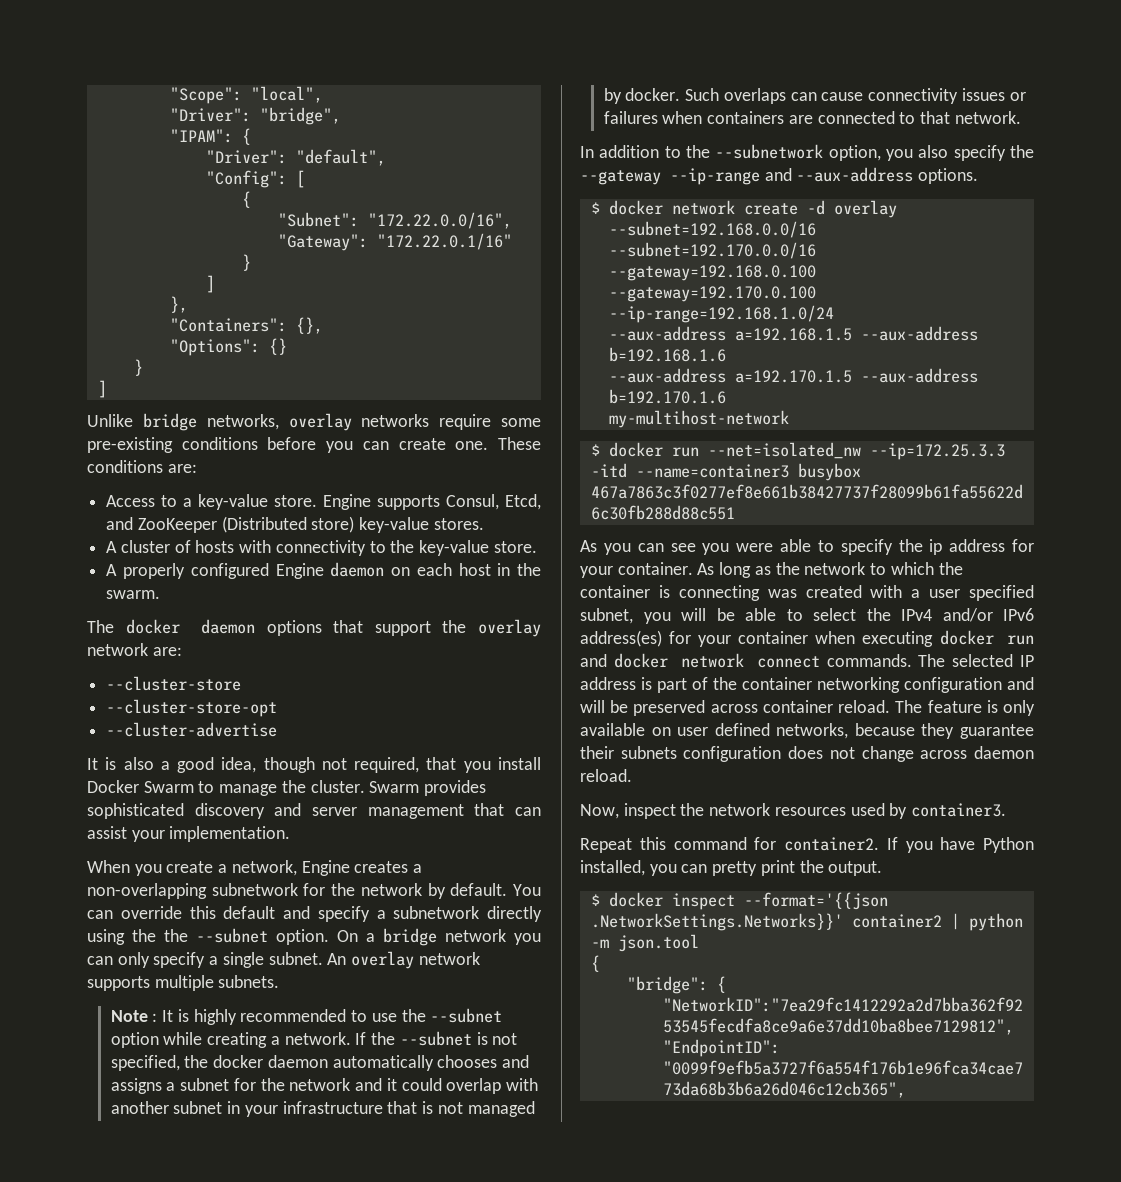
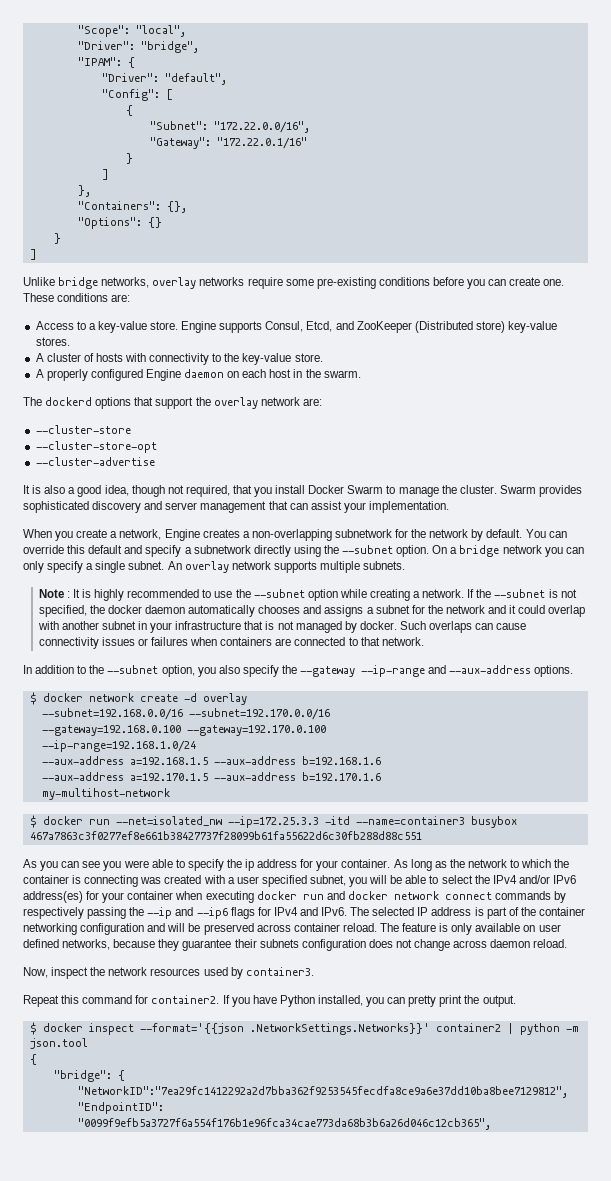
- The docker daemon options that support the overlay network are:
+ The dockerd options that support the overlay network are:
- You can override this default and specify a subnetwork directly using the the --subnet option.
+ You can override this default and specify a subnetwork directly using the --subnet option.
- In addition to the --subnetwork option, you also specify the --gateway --ip-range and --aux-address options.
+ In addition to the --subnet option, you also specify the --gateway --ip-range and --aux-address options.
- As long as the network to which the container is connecting was created with a user specified subnet, you will be able to select the IPv4 and/or IPv6 address(es) for your container when executing docker run and docker network connect commands.
+ As long as the network to which the container is connecting was created with a user specified subnet, you will be able to select the IPv4 and/or IPv6 address(es) for your container when executing docker run and docker network connect commands by respectively passing the --ip and --ip6 flags for IPv4 and IPv6.

